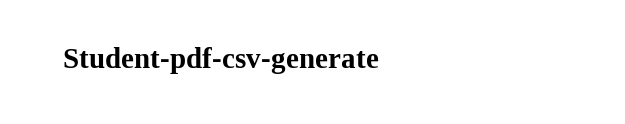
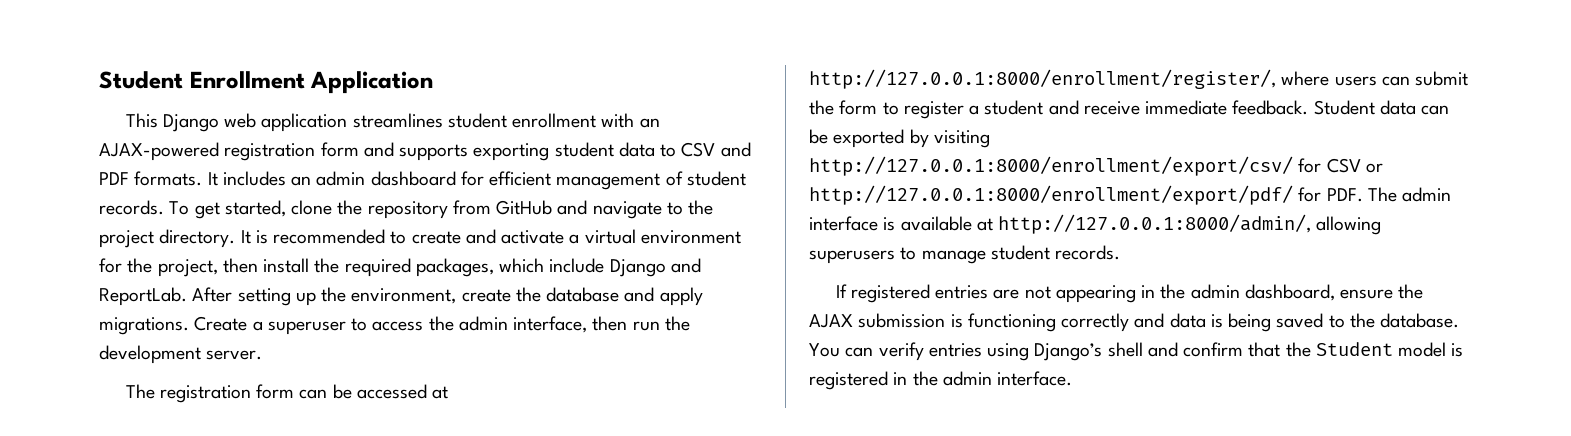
- Student-pdf-csv-generate
+ Student Enrollment Application
+ This Django web application streamlines student enrollment with an AJAX-powered registration form and supports exporting student data to CSV and PDF formats. It includes an admin dashboard for efficient management of student records. To get started, clone the repository from GitHub and navigate to the project directory. It is recommended to create and activate a virtual environment for the project, then install the required packages, which include Django and ReportLab. After setting up the environment, create the database and apply migrations. Create a superuser to access the admin interface, then run the development server.
+ The registration form can be accessed at http://127.0.0.1:8000/enrollment/register/, where users can submit the form to register a student and receive immediate feedback. Student data can be exported by visiting http://127.0.0.1:8000/enrollment/export/csv/ for CSV or http://127.0.0.1:8000/enrollment/export/pdf/ for PDF. The admin interface is available at http://127.0.0.1:8000/admin/, allowing superusers to manage student records.
+ If registered entries are not appearing in the admin dashboard, ensure the AJAX submission is functioning correctly and data is being saved to the database. You can verify entries using Django’s shell and confirm that the Student model is registered in the admin interface.

